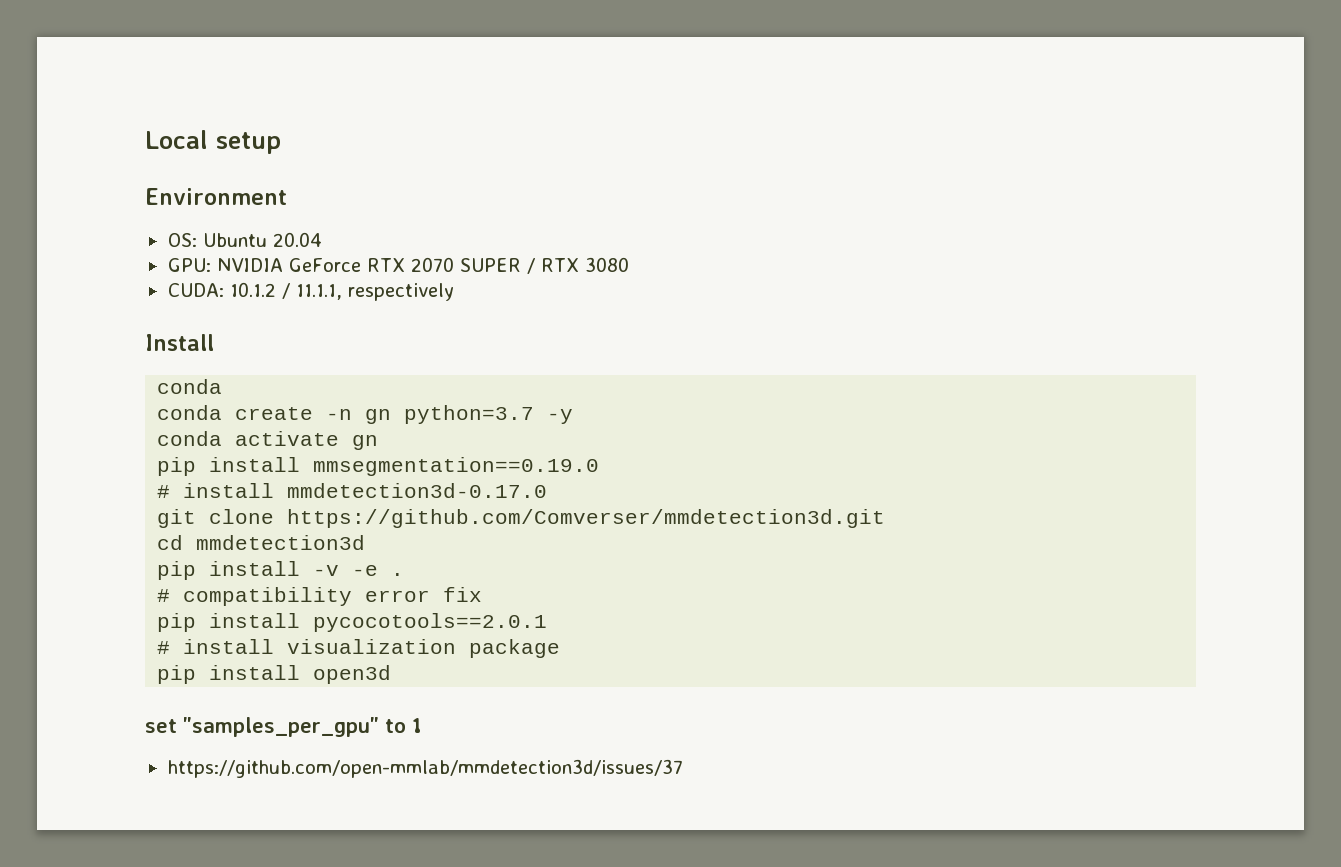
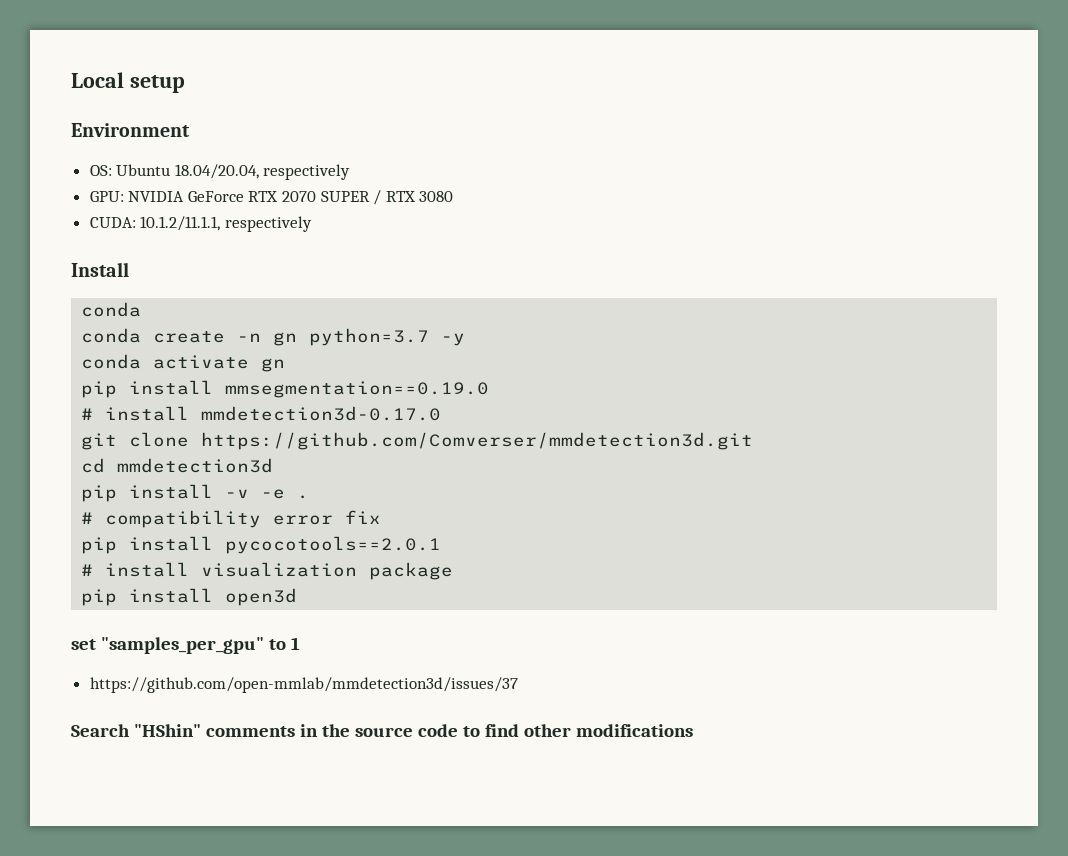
- OS: Ubuntu 20.04
+ OS: Ubuntu 18.04/20.04, respectively
- CUDA: 10.1.2 / 11.1.1, respectively
+ CUDA: 10.1.2/11.1.1, respectively
+ Search "HShin" comments in the source code to find other modifications

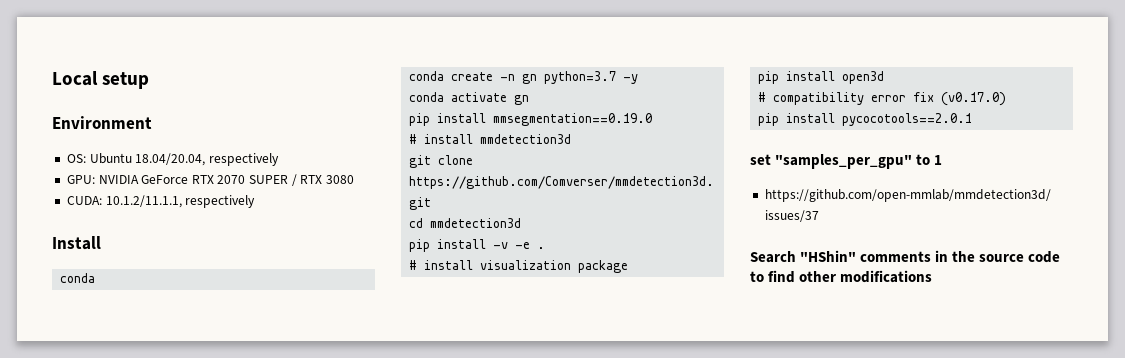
- # install mmdetection3d-0.17.0
+ # install mmdetection3d
- # compatibility error fix
- pip install pycocotools==2.0.1
+ # compatibility error fix (v0.17.0)
+ pip install pycocotools==2.0.1

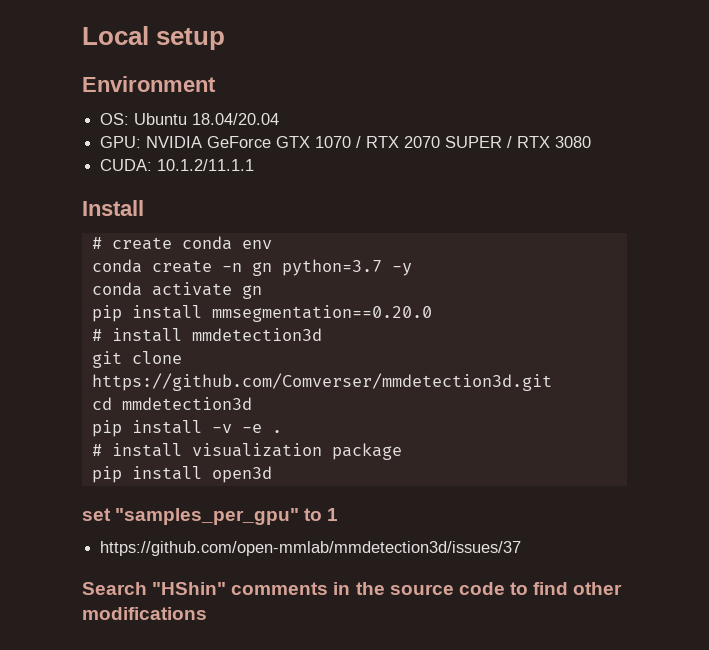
- OS: Ubuntu 18.04/20.04, respectively
+ OS: Ubuntu 18.04/20.04
- GPU: NVIDIA GeForce RTX 2070 SUPER / RTX 3080
+ GPU: NVIDIA GeForce GTX 1070 / RTX 2070 SUPER / RTX 3080
- CUDA: 10.1.2/11.1.1, respectively
+ CUDA: 10.1.2/11.1.1
  Install
- conda
+ # create conda env
- pip install mmsegmentation==0.19.0
+ pip install mmsegmentation==0.20.0
- # compatibility error fix (v0.17.0)
- pip install pycocotools==2.0.1

